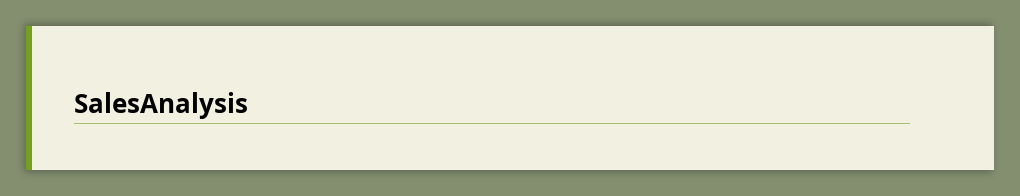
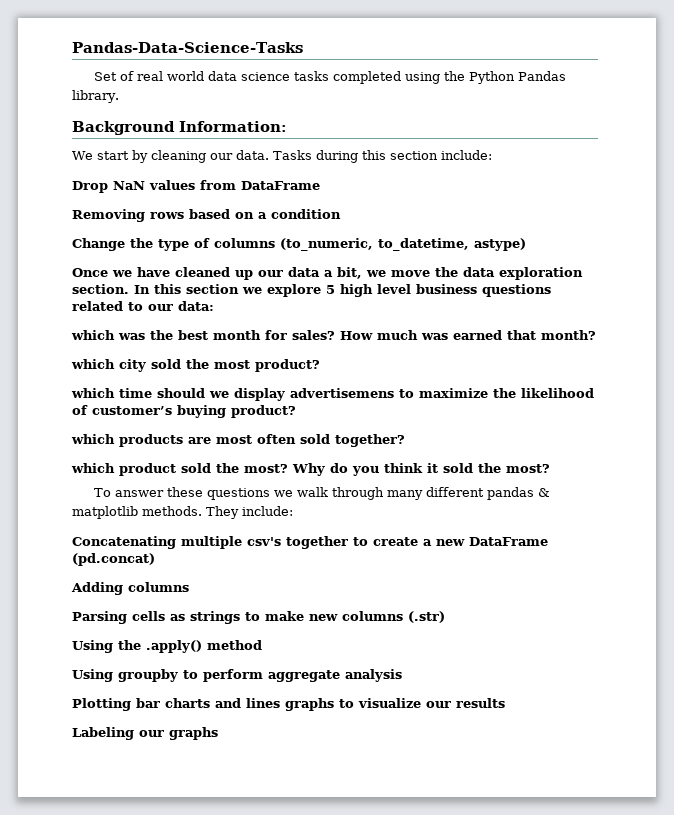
- SalesAnalysis
+ Pandas-Data-Science-Tasks
+ Set of real world data science tasks completed using the Python Pandas library.
+ Background Information:
+ We start by cleaning our data. Tasks during this section include:
+ Drop NaN values from DataFrame
+ Removing rows based on a condition
+ Change the type of columns (to_numeric, to_datetime, astype)
+ Once we have cleaned up our data a bit, we move the data exploration section. In this section we explore 5 high level business questions related to our data:
+ which was the best month for sales? How much was earned that month?
+ which city sold the most product?
+ which time should we display advertisemens to maximize the likelihood of customer’s buying product?
+ which products are most often sold together?
+ which product sold the most? Why do you think it sold the most?
+ To answer these questions we walk through many different pandas & matplotlib methods. They include:
+ Concatenating multiple csv's together to create a new DataFrame (pd.concat)
+ Adding columns
+ Parsing cells as strings to make new columns (.str)
+ Using the .apply() method
+ Using groupby to perform aggregate analysis
+ Plotting bar charts and lines graphs to visualize our results
+ Labeling our graphs

